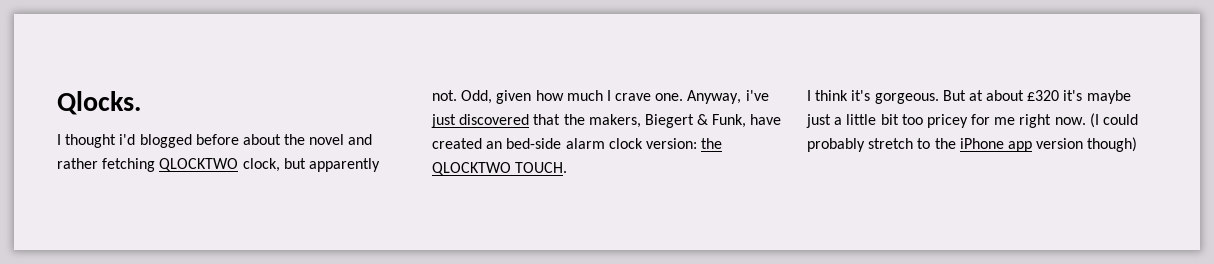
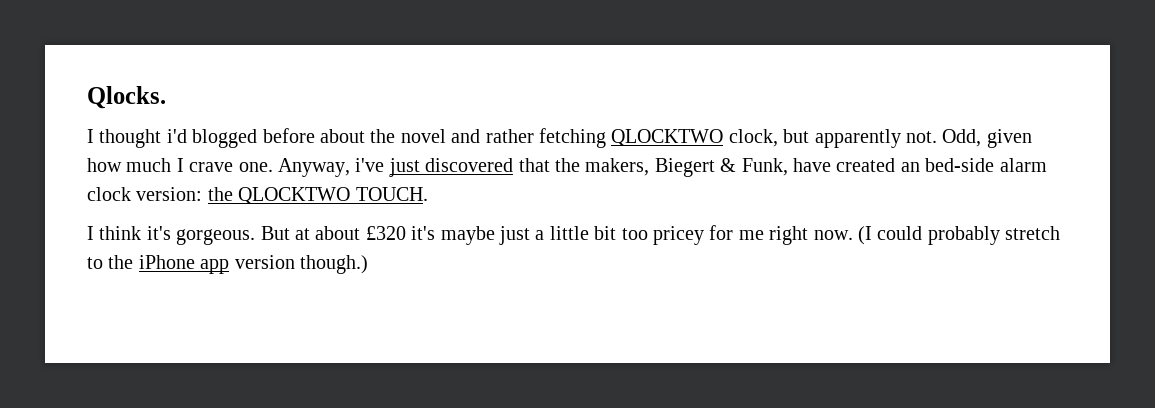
- (I could probably stretch to the iPhone app version though)
+ (I could probably stretch to the iPhone app version though.)

